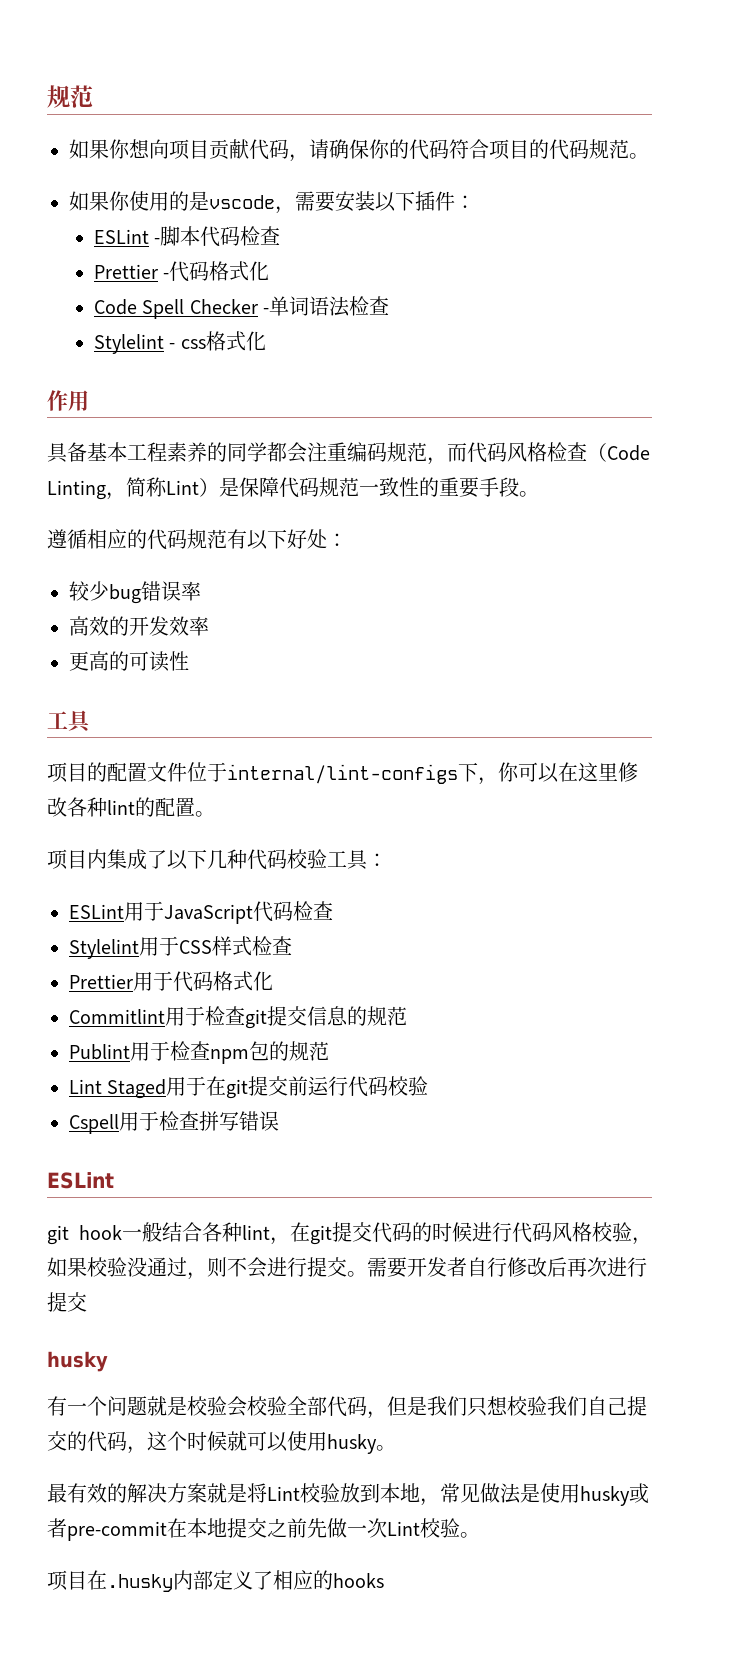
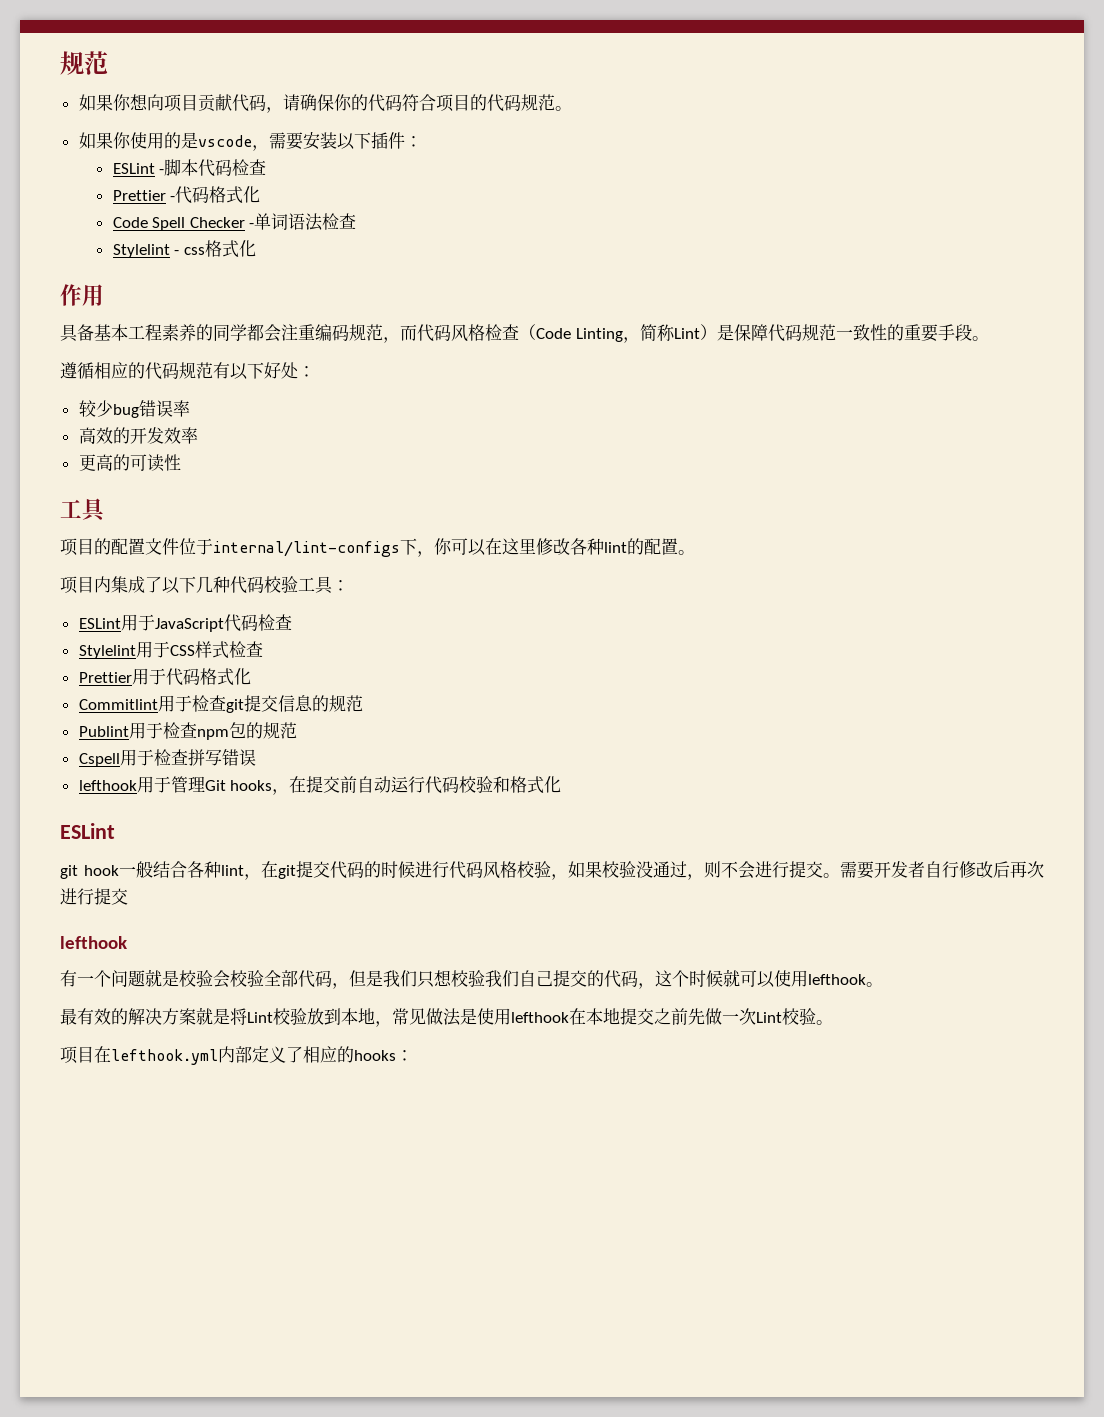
- Lint Staged用于在git提交前运行代码校验
+ lefthook用于管理Git hooks，在提交前自动运行代码校验和格式化
  需要开发者自行修改后再次进行提交
- husky
+ lefthook
- 有一个问题就是校验会校验全部代码，但是我们只想校验我们自己提交的代码，这个时候就可以使用husky。
+ 有一个问题就是校验会校验全部代码，但是我们只想校验我们自己提交的代码，这个时候就可以使用lefthook。
- 最有效的解决方案就是将Lint校验放到本地，常见做法是使用husky或者pre-commit在本地提交之前先做一次Lint校验。
+ 最有效的解决方案就是将Lint校验放到本地，常见做法是使用lefthook在本地提交之前先做一次Lint校验。
- 项目在.husky内部定义了相应的hooks
+ 项目在lefthook.yml内部定义了相应的hooks：

